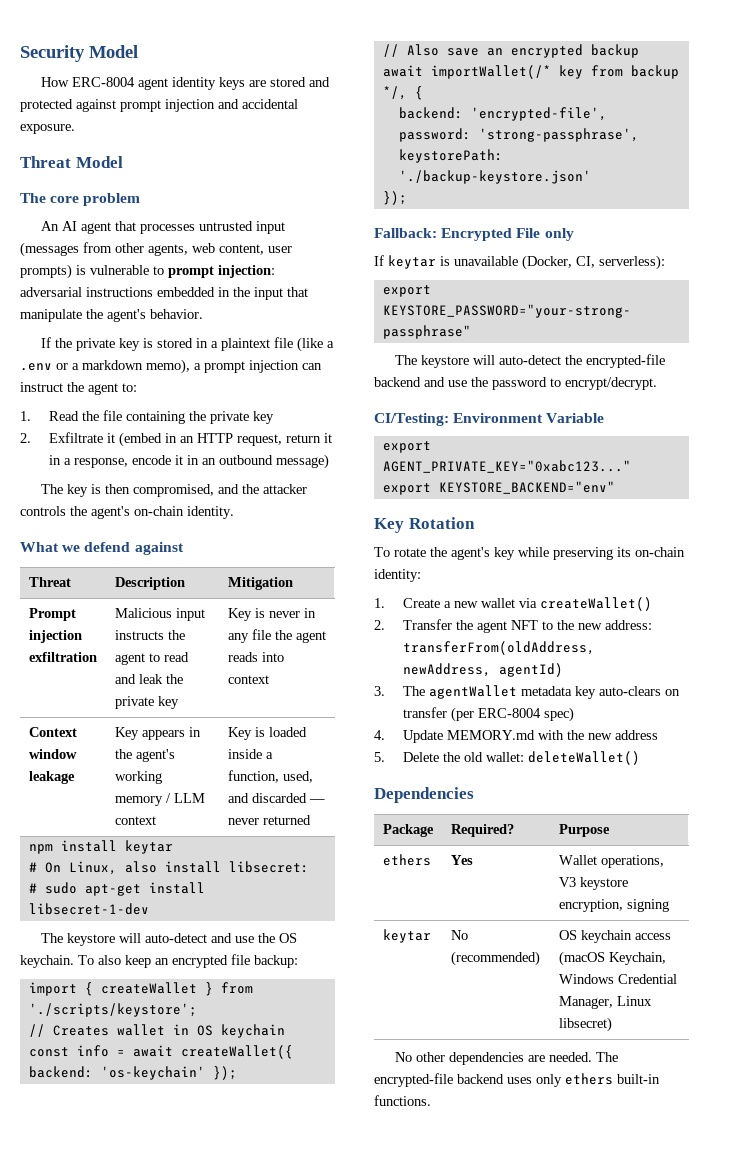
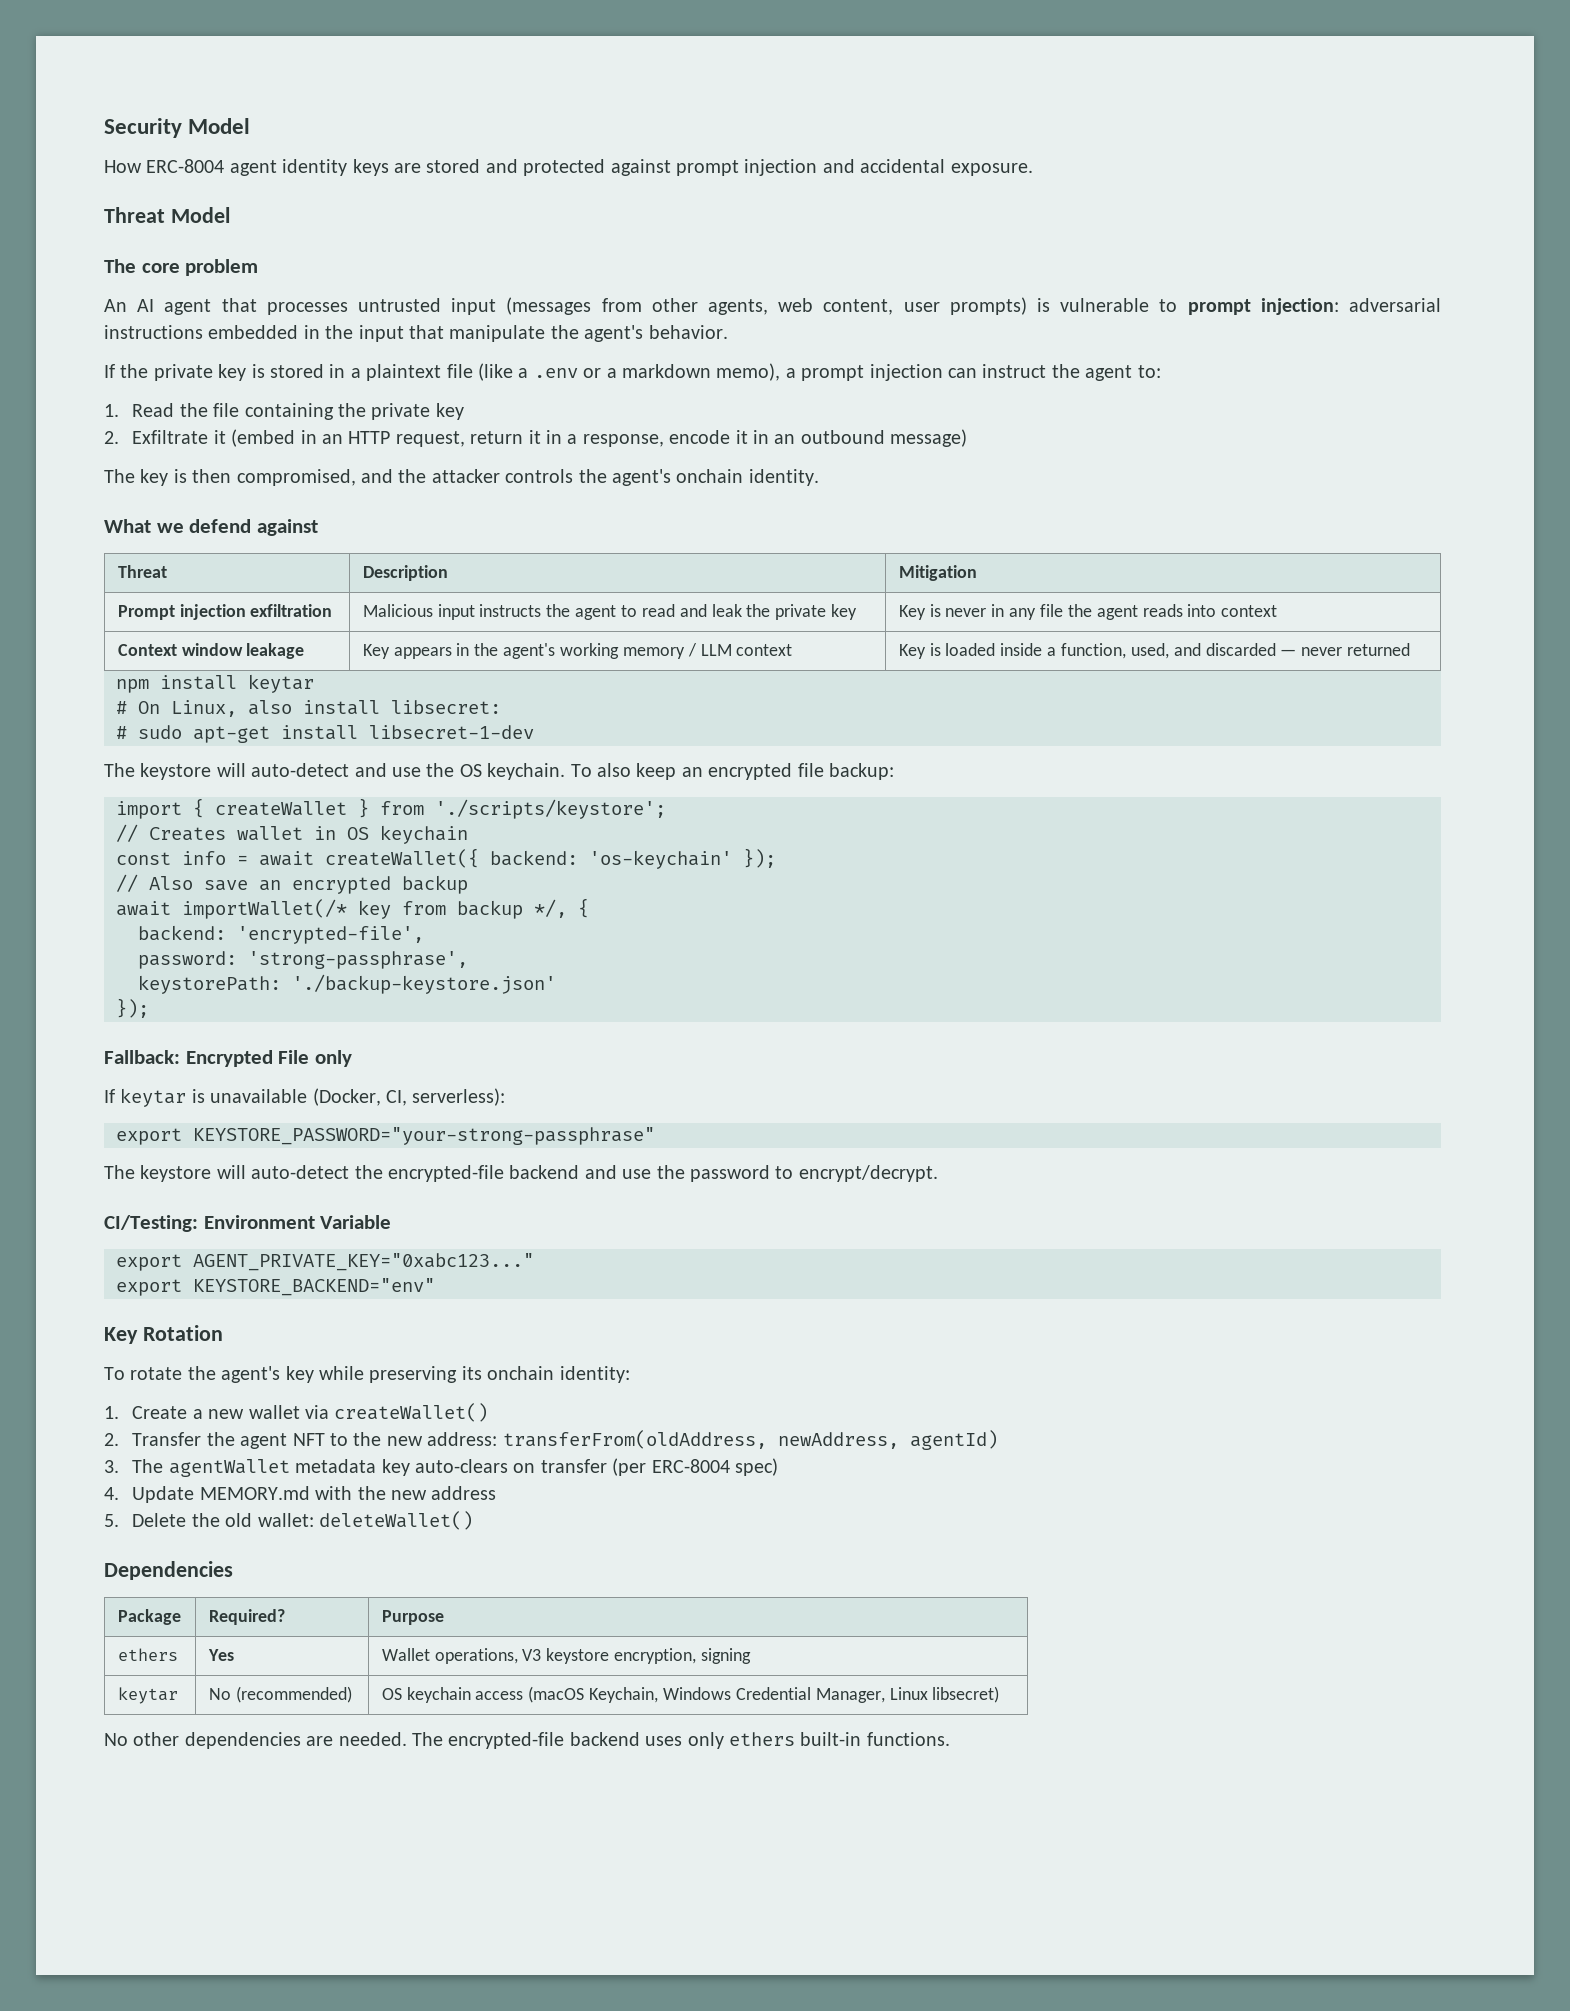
- The key is then compromised, and the attacker controls the agent's on-chain identity.
+ The key is then compromised, and the attacker controls the agent's onchain identity.
- To rotate the agent's key while preserving its on-chain identity:
+ To rotate the agent's key while preserving its onchain identity:

